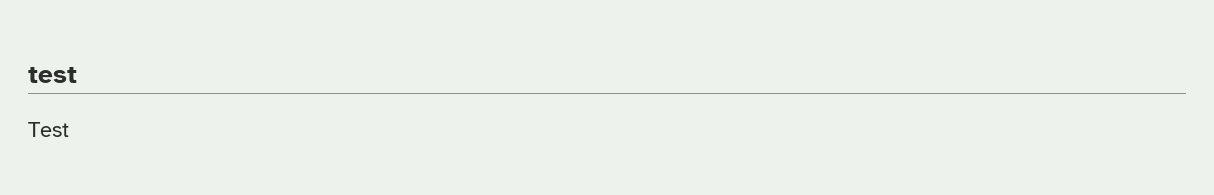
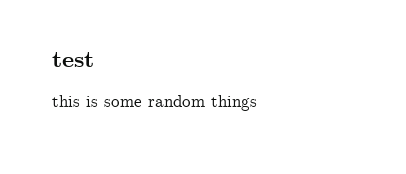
- Test
+ this is some random things

